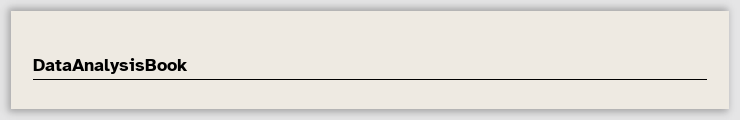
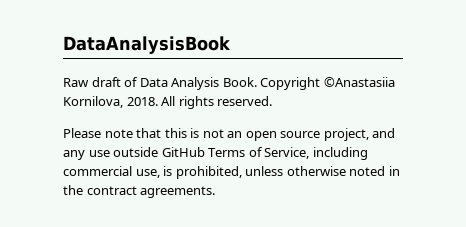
+ Raw draft of Data Analysis Book. Copyright ©Anastasiia Kornilova, 2018. All rights reserved.
+ Please note that this is not an open source project, and any use outside GitHub Terms of Service, including commercial use, is prohibited, unless otherwise noted in the contract agreements.

